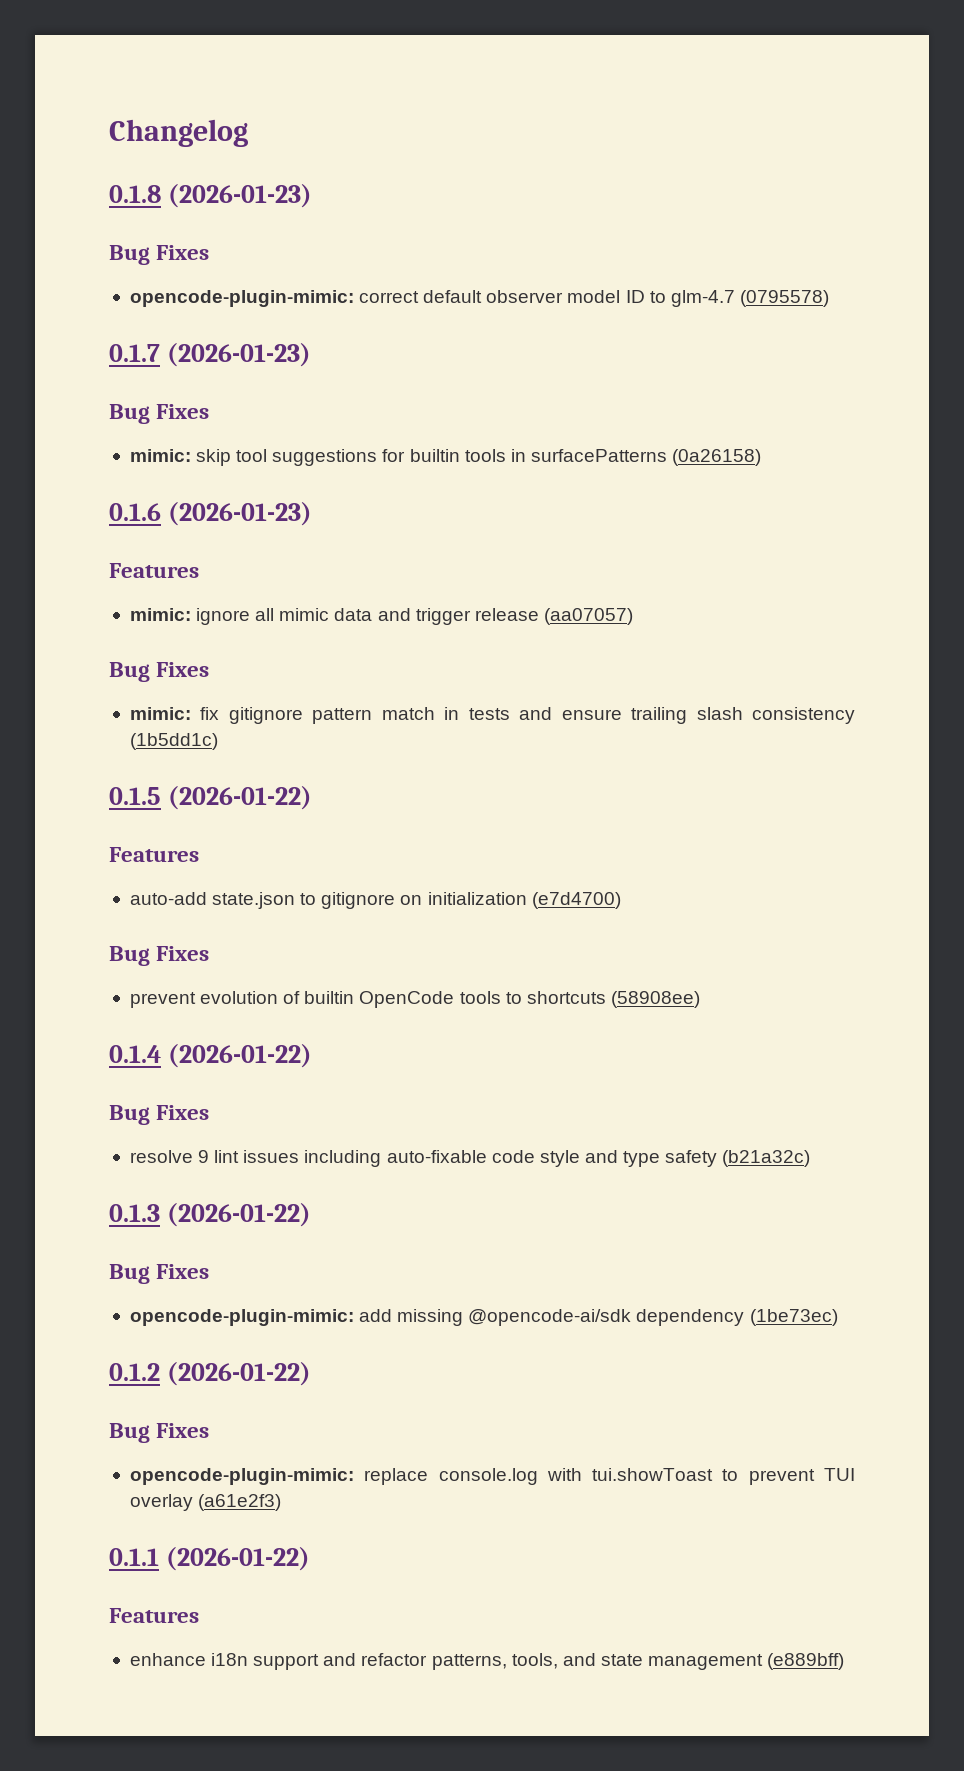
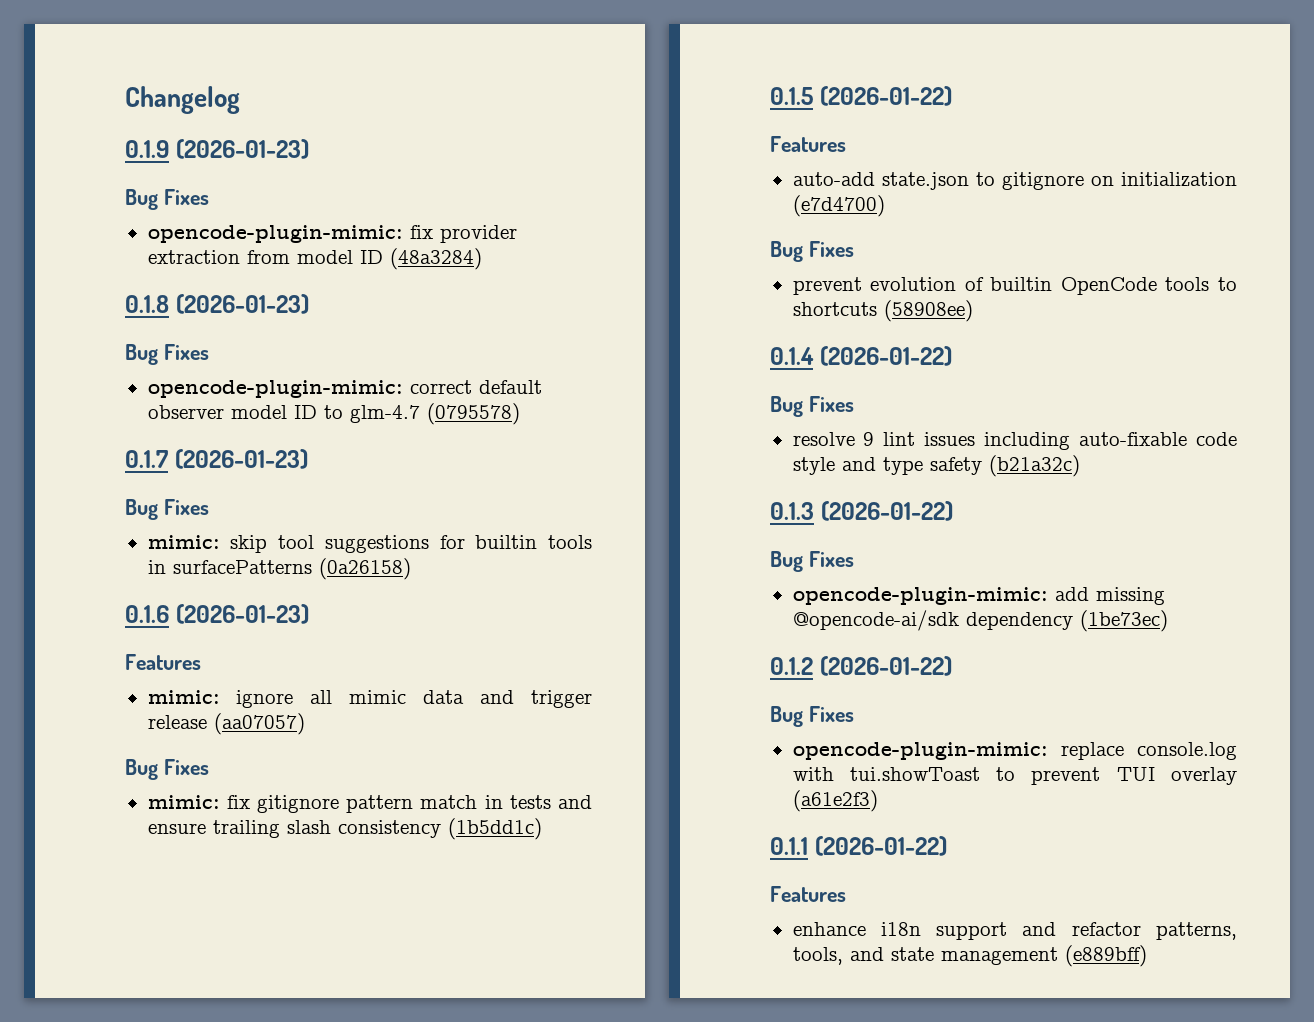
+ 0.1.9 (2026-01-23)
+ Bug Fixes
+ opencode-plugin-mimic: fix provider extraction from model ID (48a3284)

